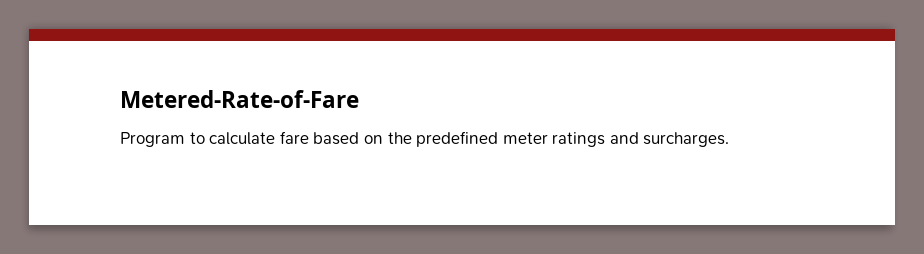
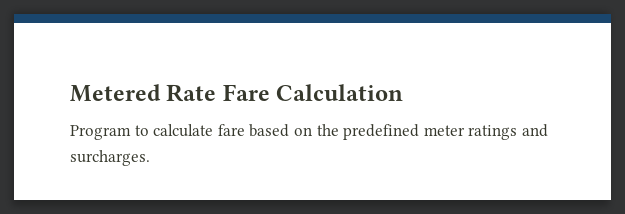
- Metered-Rate-of-Fare
+ Metered Rate Fare Calculation

